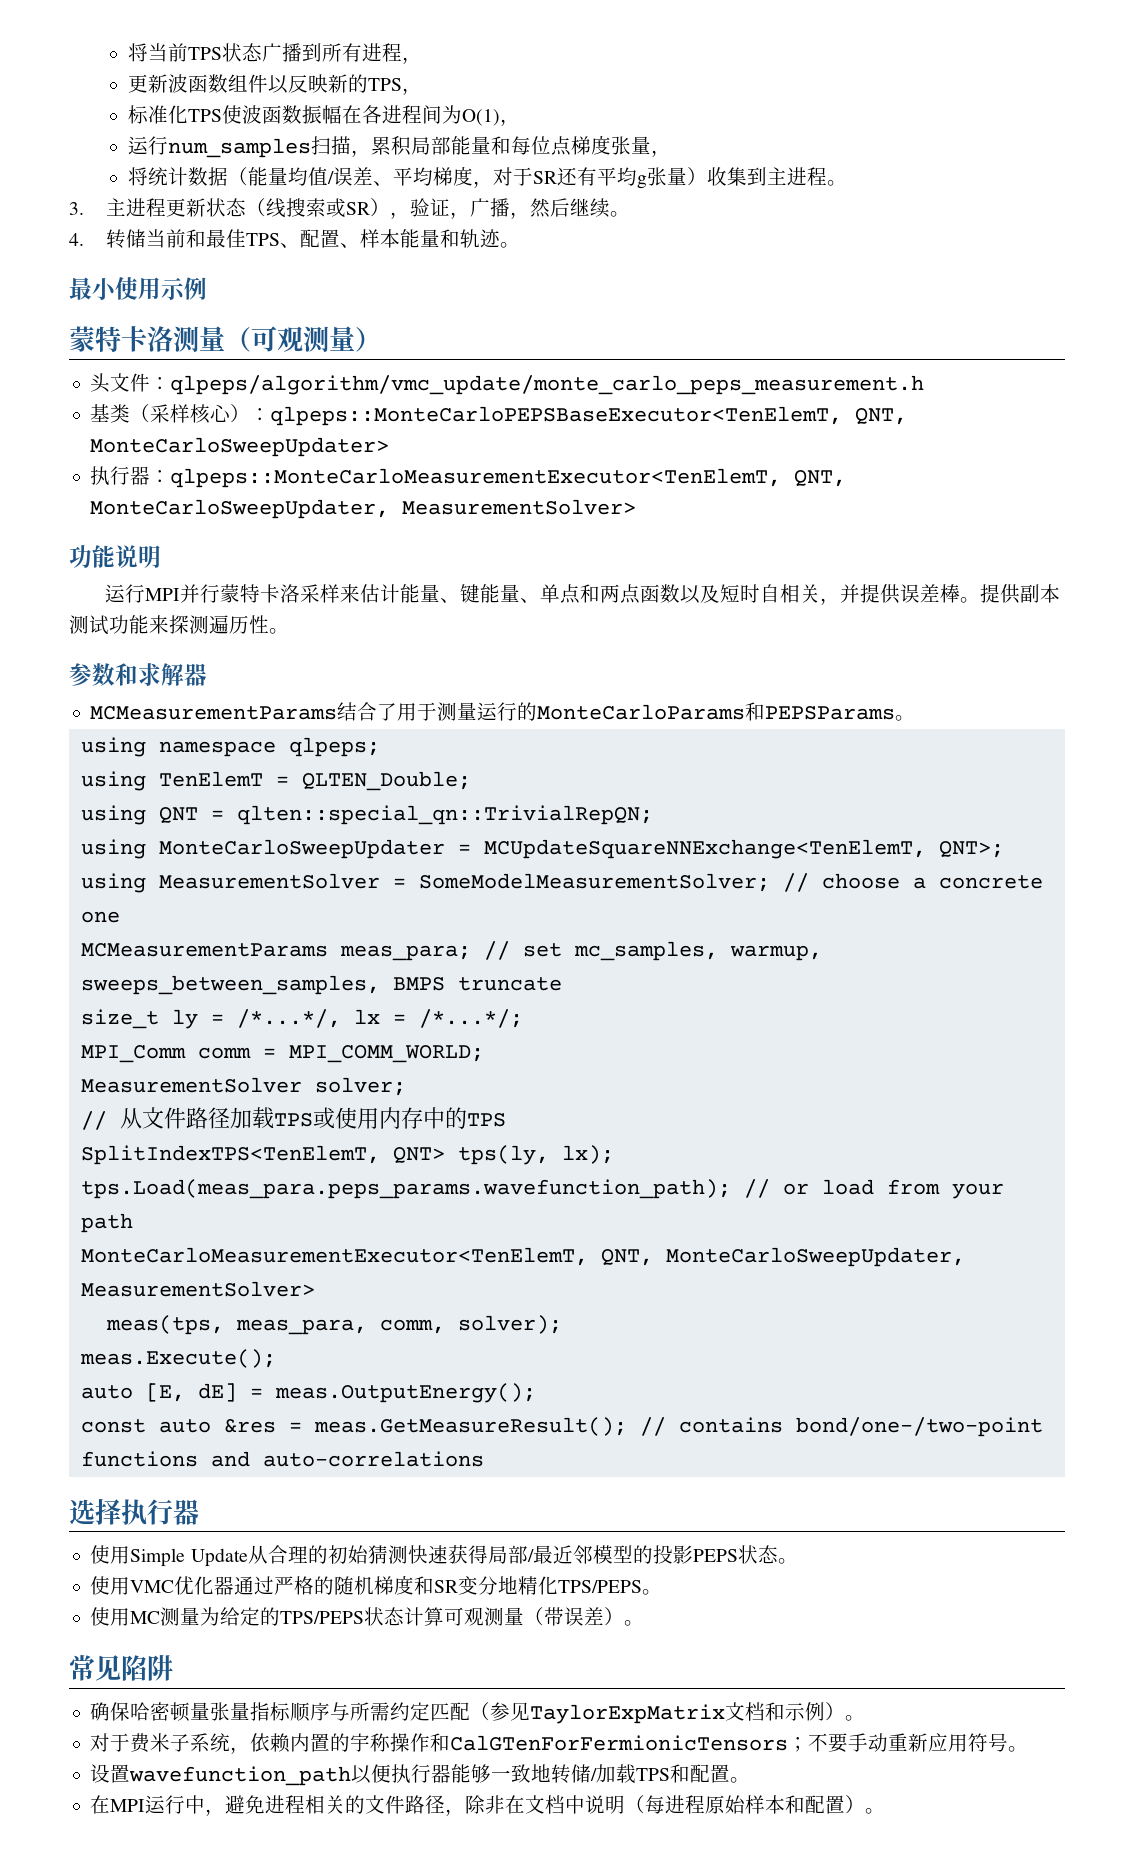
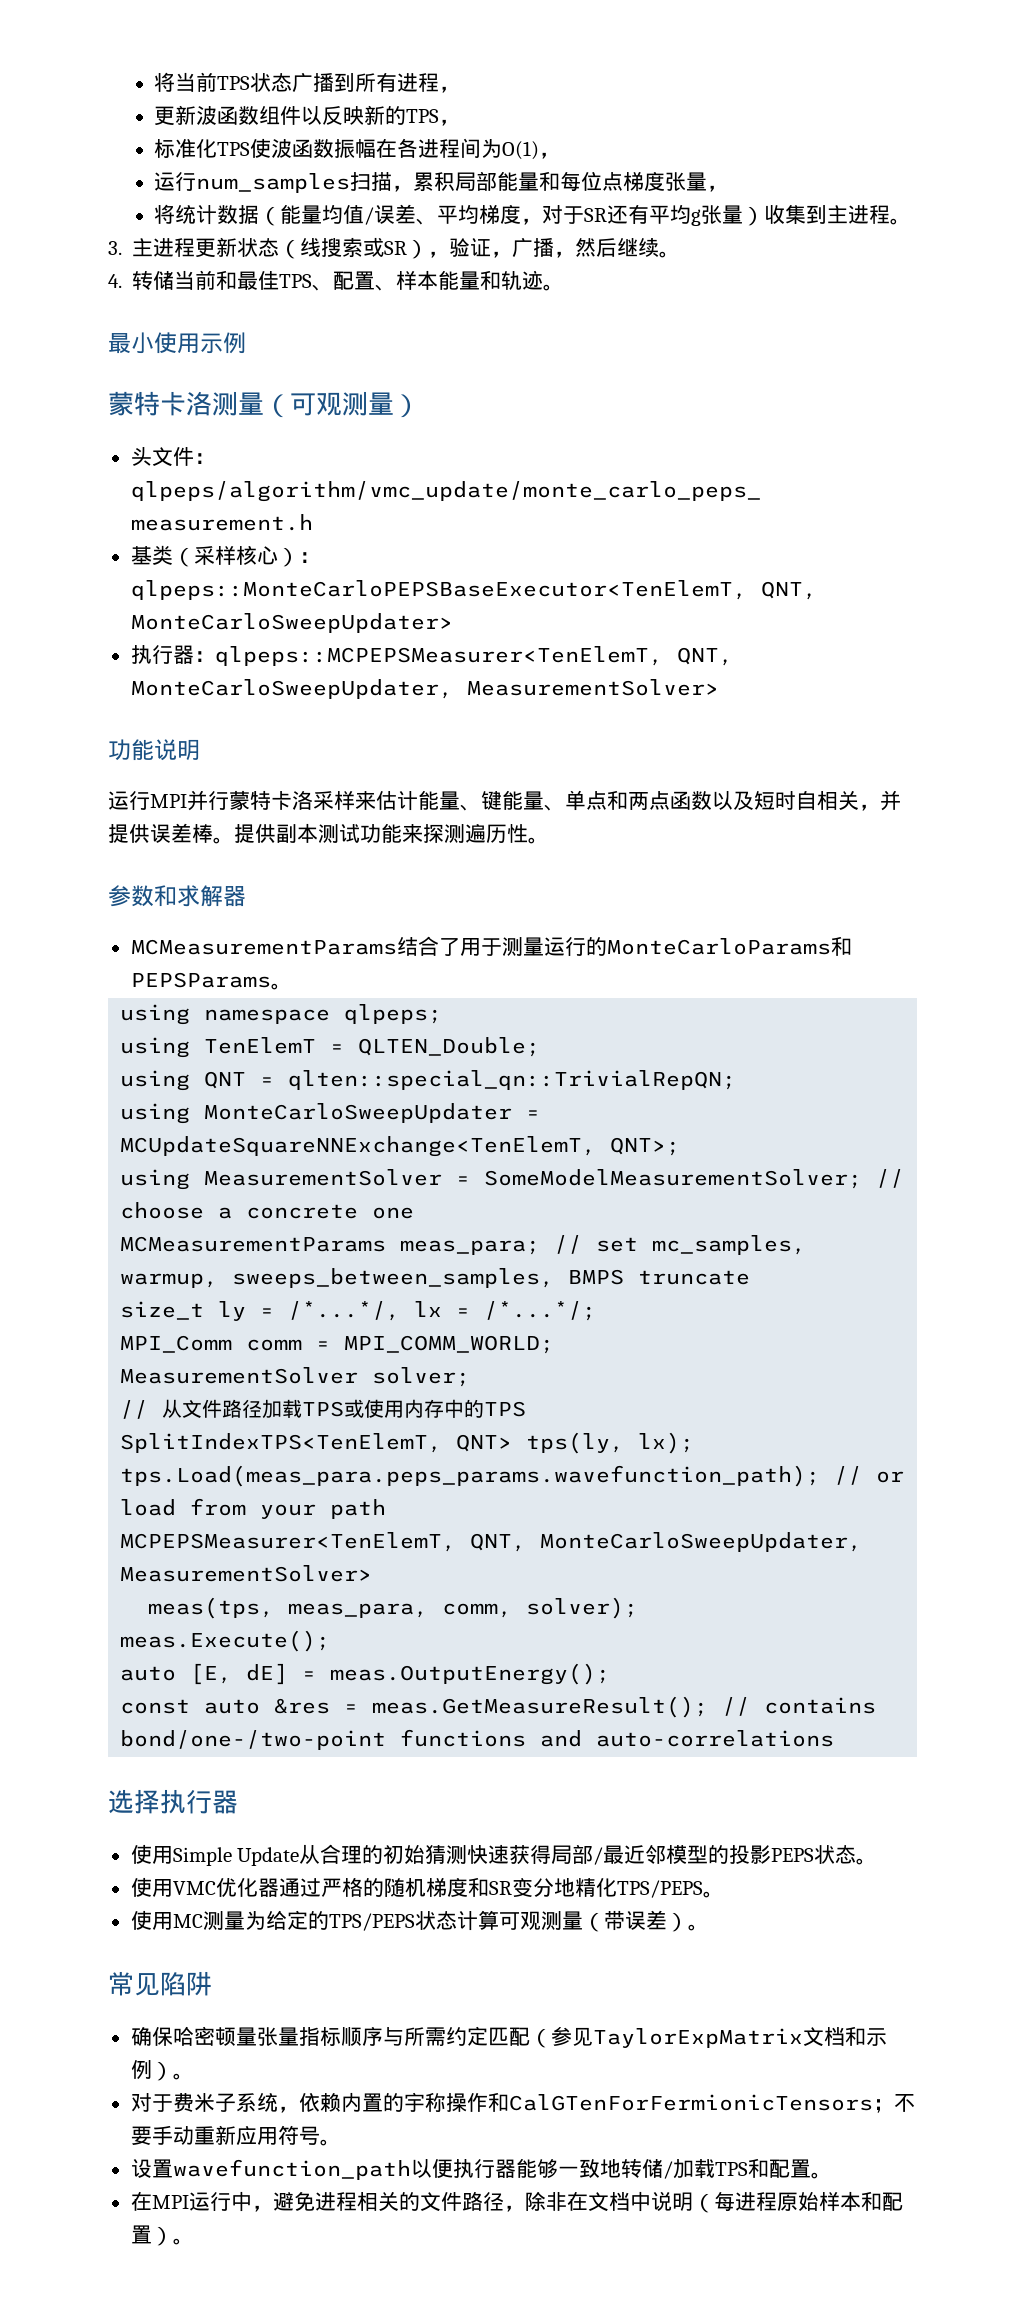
- 执行器：qlpeps::MonteCarloMeasurementExecutor<TenElemT, QNT, MonteCarloSweepUpdater, MeasurementSolver>
+ 执行器：qlpeps::MCPEPSMeasurer<TenElemT, QNT, MonteCarloSweepUpdater, MeasurementSolver>
- MonteCarloMeasurementExecutor<TenElemT, QNT, MonteCarloSweepUpdater, MeasurementSolver>
+ MCPEPSMeasurer<TenElemT, QNT, MonteCarloSweepUpdater, MeasurementSolver>

